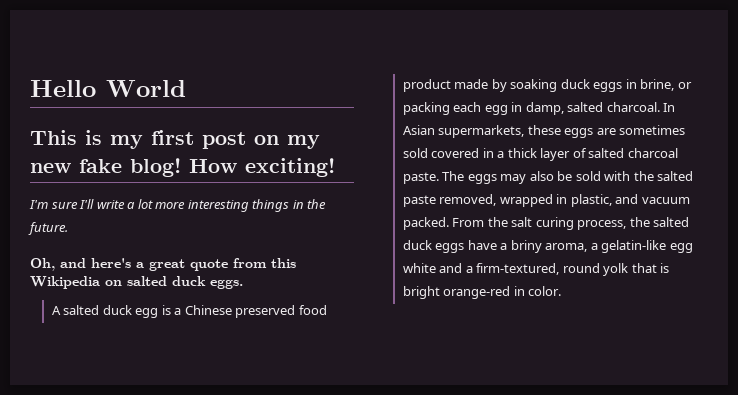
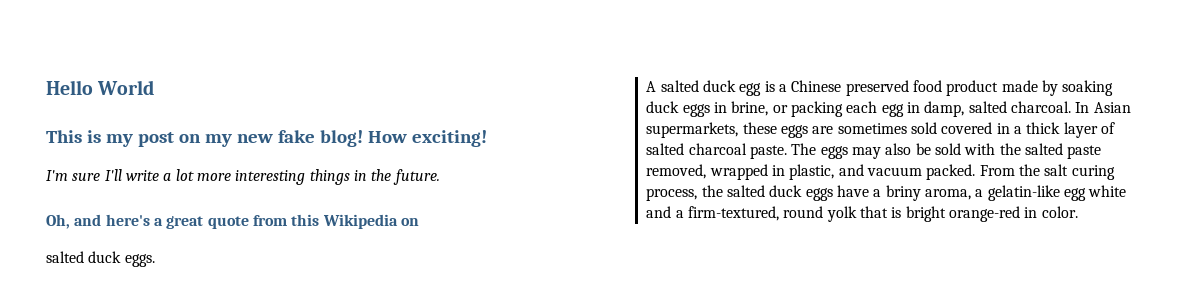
- This is my first post on my new fake blog!
+ This is my post on my new fake blog!
- Oh, and here's a great quote from this Wikipedia on salted duck eggs.
+ Oh, and here's a great quote from this Wikipedia on
+ salted duck eggs.

